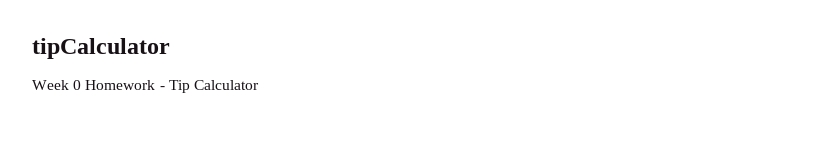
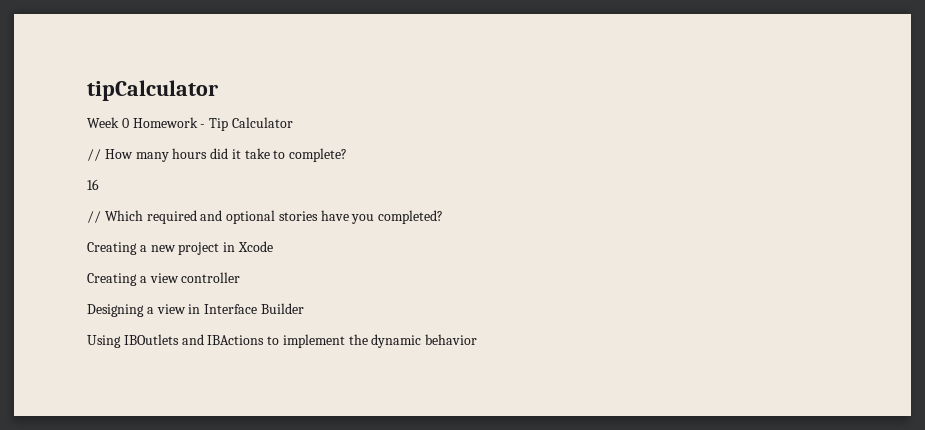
+ // How many hours did it take to complete?
+ 16
+ // Which required and optional stories have you completed?
+ Creating a new project in Xcode
+ Creating a view controller
+ Designing a view in Interface Builder
+ Using IBOutlets and IBActions to implement the dynamic behavior

